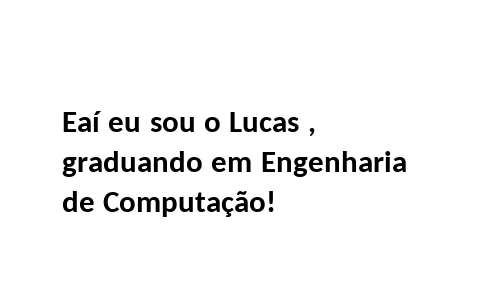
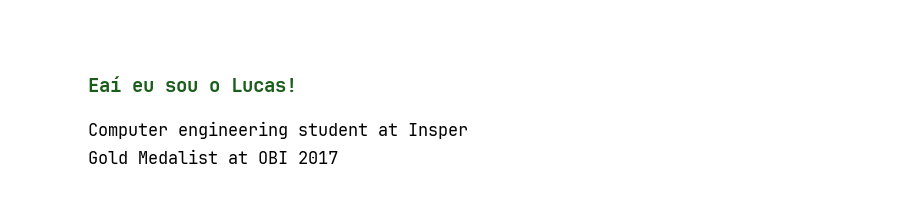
- Eaí eu sou o Lucas , graduando em Engenharia de Computação!
+ Eaí eu sou o Lucas!
+ Computer engineering student at Insper
+ Gold Medalist at OBI 2017

